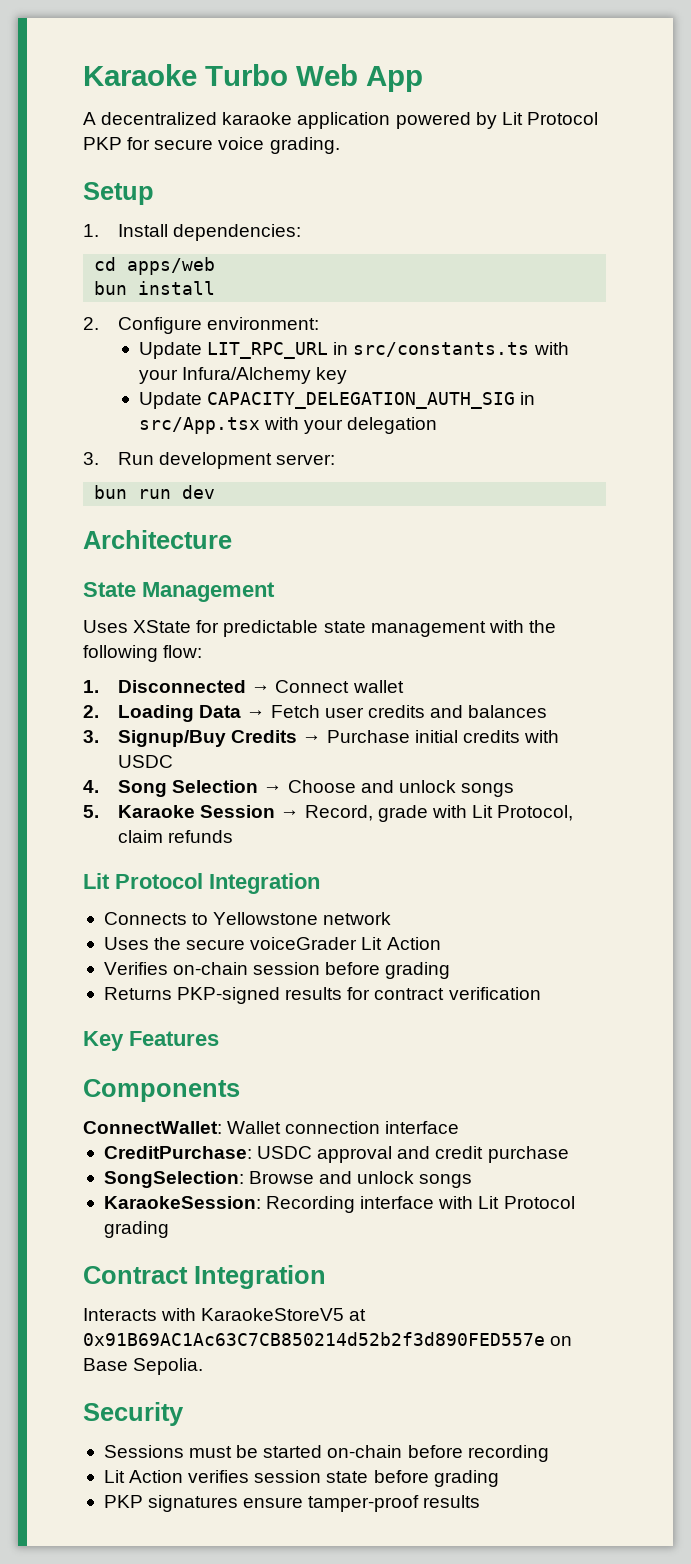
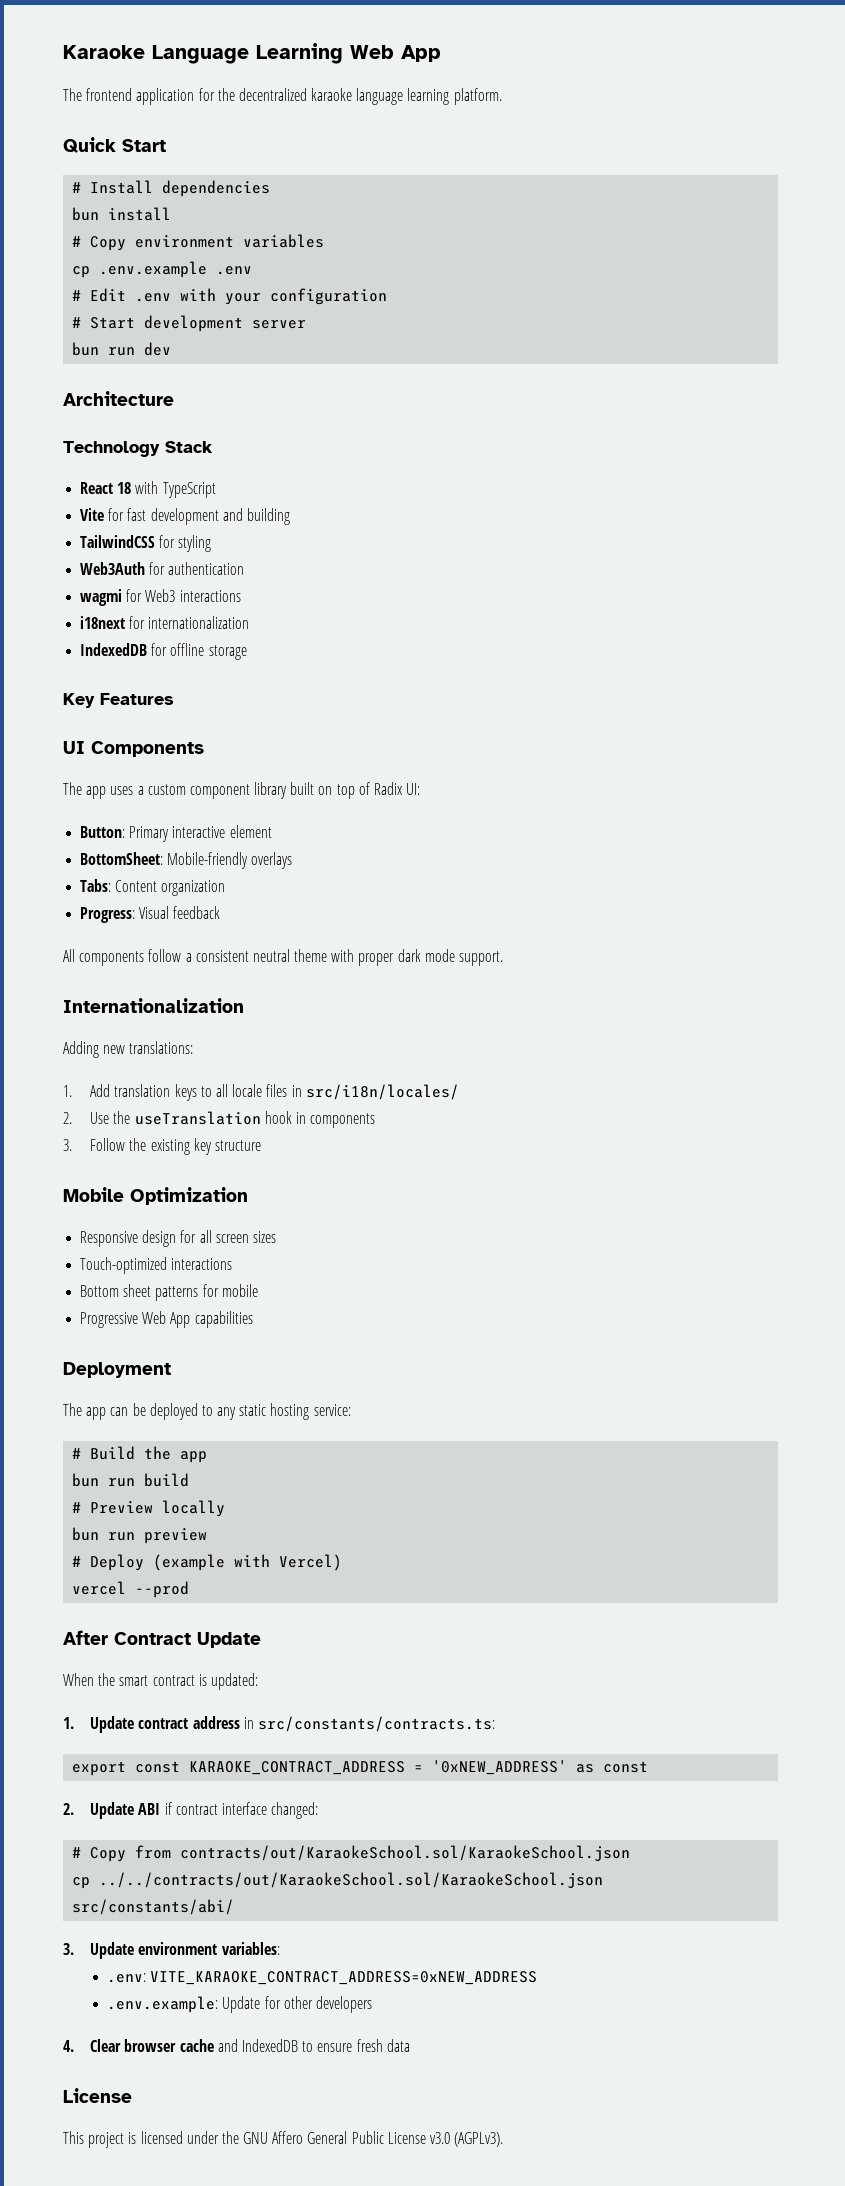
- Karaoke Turbo Web App
+ Karaoke Language Learning Web App
- A decentralized karaoke application powered by Lit Protocol PKP for secure voice grading.
- Setup
- 1. Install dependencies:
- cd apps/web
+ The frontend application for the decentralized karaoke language learning platform.
+ Quick Start
+ # Install dependencies
  bun install
- 2. Configure environment:
- Update LIT_RPC_URL in src/constants.ts with your Infura/Alchemy key
- Update CAPACITY_DELEGATION_AUTH_SIG in src/App.tsx with your delegation
- 3. Run development server:
+ # Copy environment variables
+ cp .env.example .env
+ # Edit .env with your configuration
+ # Start development server
  bun run dev
  Architecture
- State Management
- Uses XState for predictable state management with the following flow:
- 1. Disconnected → Connect wallet
- 2. Loading Data → Fetch user credits and balances
- 3. Signup/Buy Credits → Purchase initial credits with USDC
- 4. Song Selection → Choose and unlock songs
- 5. Karaoke Session → Record, grade with Lit Protocol, claim refunds
- Lit Protocol Integration
- Connects to Yellowstone network
- Uses the secure voiceGrader Lit Action
- Verifies on-chain session before grading
- Returns PKP-signed results for contract verification
+ Technology Stack
+ React 18 with TypeScript
+ Vite for fast development and building
+ TailwindCSS for styling
+ Web3Auth for authentication
+ wagmi for Web3 interactions
+ i18next for internationalization
+ IndexedDB for offline storage
- Components
+ UI Components
- ConnectWallet: Wallet connection interface
- CreditPurchase: USDC approval and credit purchase
- SongSelection: Browse and unlock songs
- KaraokeSession: Recording interface with Lit Protocol grading
- Contract Integration
- Interacts with KaraokeStoreV5 at 0x91B69AC1Ac63C7CB850214d52b2f3d890FED557e on Base Sepolia.
- Security
- Sessions must be started on-chain before recording
- Lit Action verifies session state before grading
- PKP signatures ensure tamper-proof results
+ The app uses a custom component library built on top of Radix UI:
+ Button: Primary interactive element
+ BottomSheet: Mobile-friendly overlays
+ Tabs: Content organization
+ Progress: Visual feedback
+ All components follow a consistent neutral theme with proper dark mode support.
+ Internationalization
+ Adding new translations:
+ 1. Add translation keys to all locale files in src/i18n/locales/
+ 2. Use the useTranslation hook in components
+ 3. Follow the existing key structure
+ Mobile Optimization
+ Responsive design for all screen sizes
+ Touch-optimized interactions
+ Bottom sheet patterns for mobile
+ Progressive Web App capabilities
+ Deployment
+ The app can be deployed to any static hosting service:
+ # Build the app
+ bun run build
+ # Preview locally
+ bun run preview
+ # Deploy (example with Vercel)
+ vercel --prod
+ After Contract Update
+ When the smart contract is updated:
+ 1. Update contract address in src/constants/contracts.ts:
+ export const KARAOKE_CONTRACT_ADDRESS = '0xNEW_ADDRESS' as const
+ 2. Update ABI if contract interface changed:
+ # Copy from contracts/out/KaraokeSchool.sol/KaraokeSchool.json
+ cp ../../contracts/out/KaraokeSchool.sol/KaraokeSchool.json src/constants/abi/
+ 3. Update environment variables:
+ .env: VITE_KARAOKE_CONTRACT_ADDRESS=0xNEW_ADDRESS
+ .env.example: Update for other developers
+ 4. Clear browser cache and IndexedDB to ensure fresh data
+ License
+ This project is licensed under the GNU Affero General Public License v3.0 (AGPLv3).

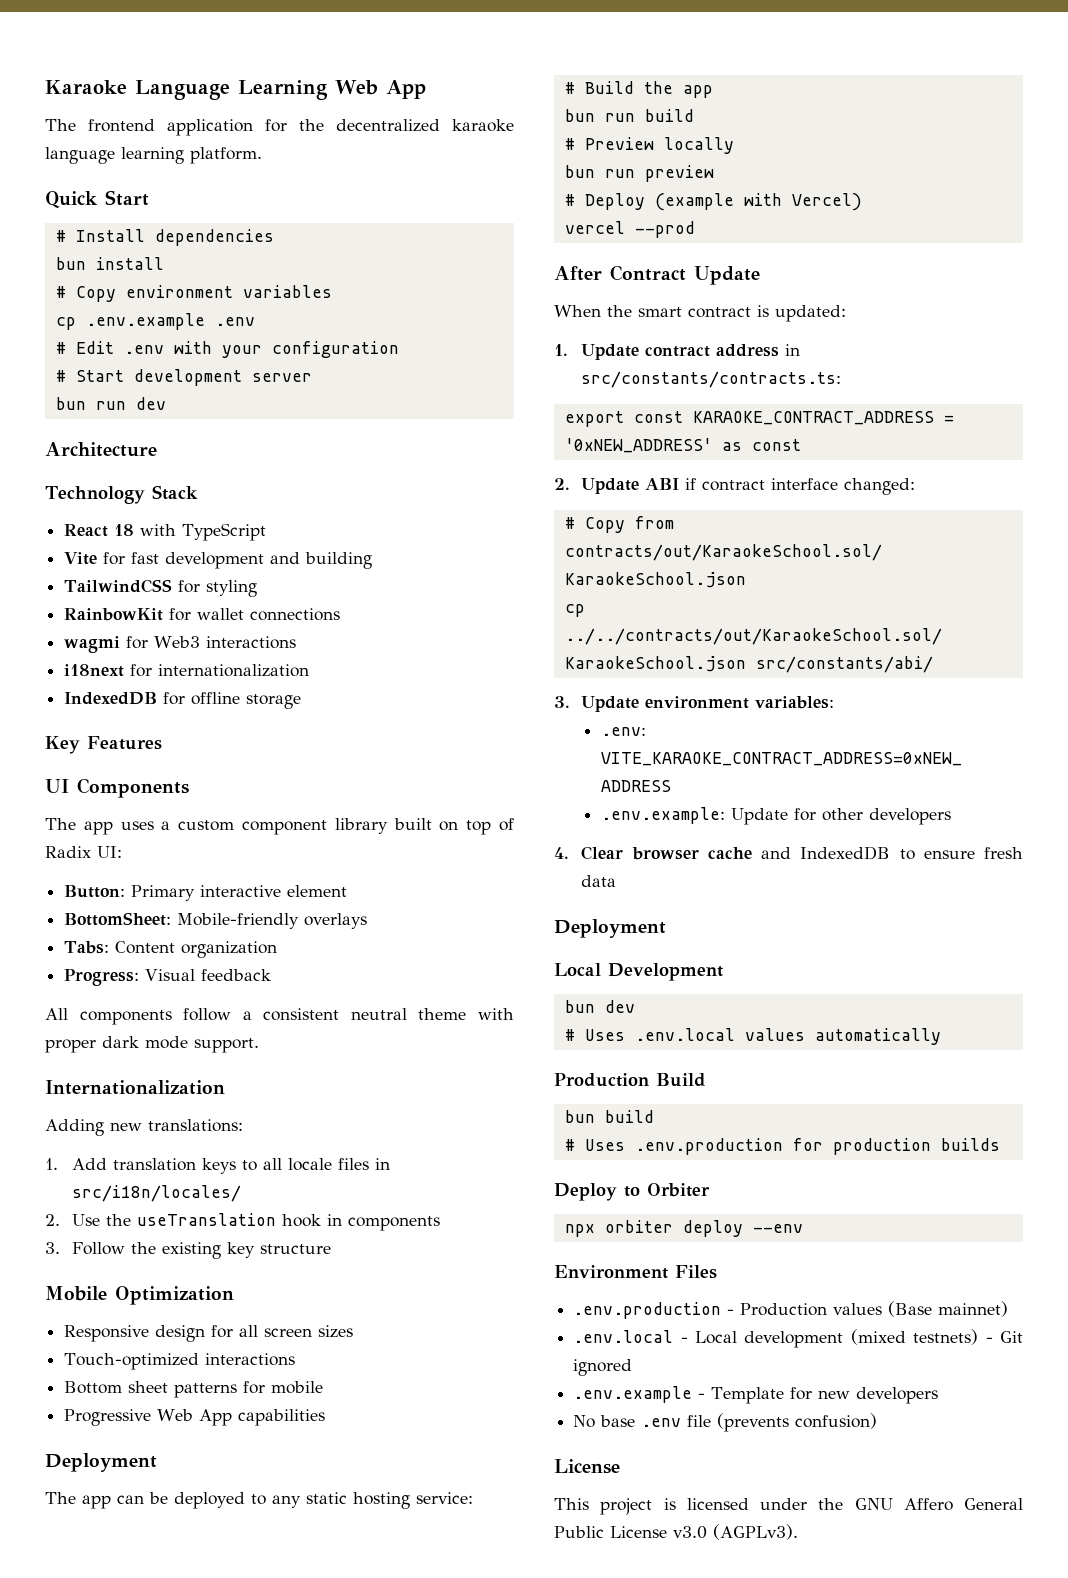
- Web3Auth for authentication
+ RainbowKit for wallet connections
  4. Clear browser cache and IndexedDB to ensure fresh data
+ Deployment
+ Local Development
+ bun dev
+ # Uses .env.local values automatically
+ Production Build
+ bun build
+ # Uses .env.production for production builds
+ Deploy to Orbiter
+ npx orbiter deploy --env
+ Environment Files
+ .env.production - Production values (Base mainnet)
+ .env.local - Local development (mixed testnets) - Git ignored
+ .env.example - Template for new developers
+ No base .env file (prevents confusion)

